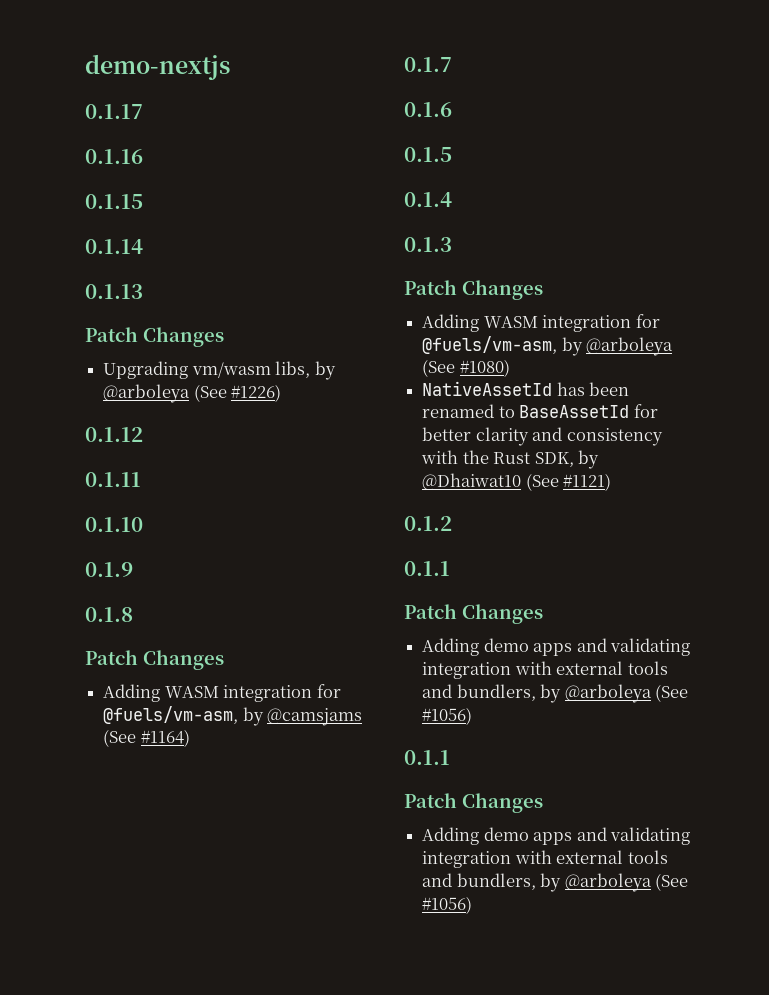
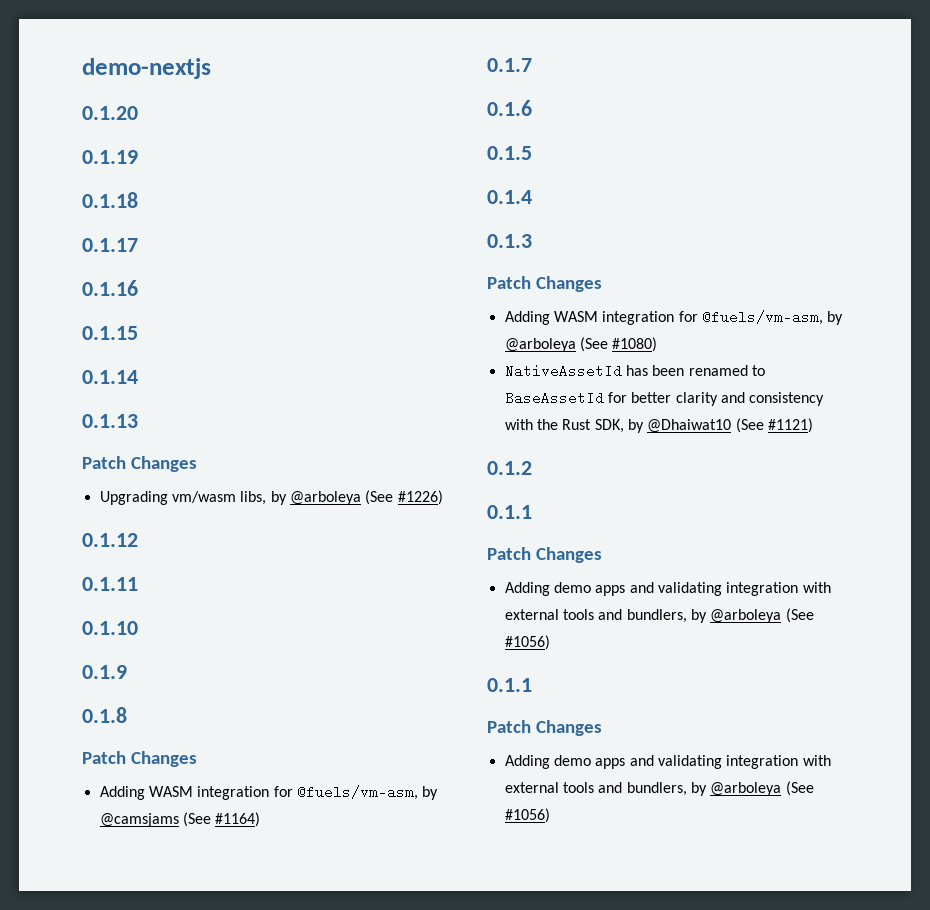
+ 0.1.20
+ 0.1.19
+ 0.1.18

